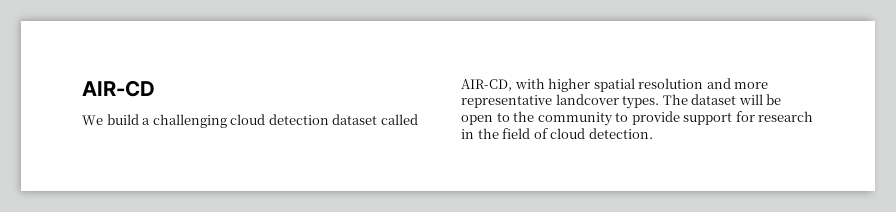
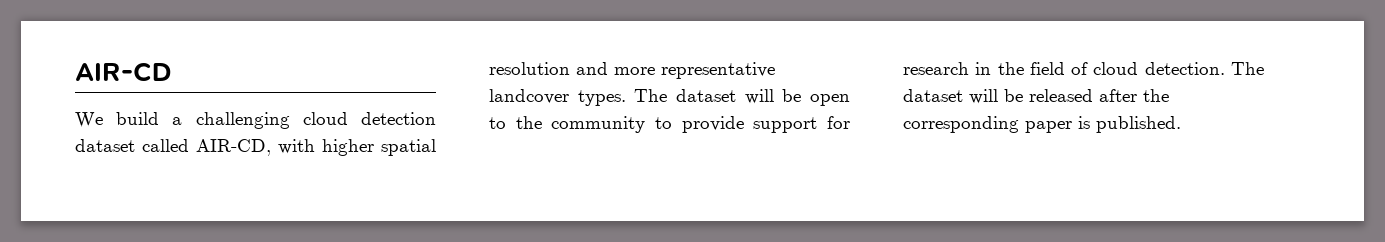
+ The dataset will be released after the corresponding paper is published.

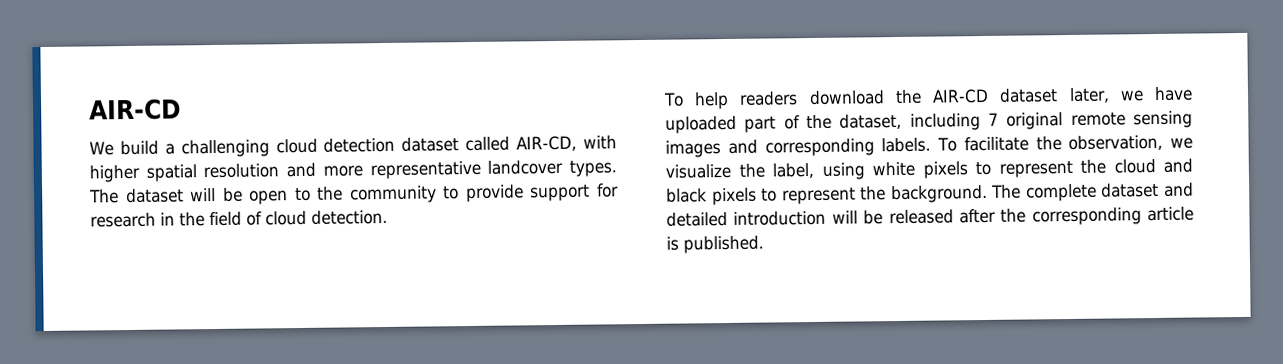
- The dataset will be open to the community to provide support for research in the field of cloud detection. The dataset will be released after the corresponding paper is published.
+ The dataset will be open to the community to provide support for research in the field of cloud detection.
+ To help readers download the AIR-CD dataset later, we have uploaded part of the dataset, including 7 original remote sensing images and corresponding labels. To facilitate the observation, we visualize the label, using white pixels to represent the cloud and black pixels to represent the background. The complete dataset and detailed introduction will be released after the corresponding article is published.

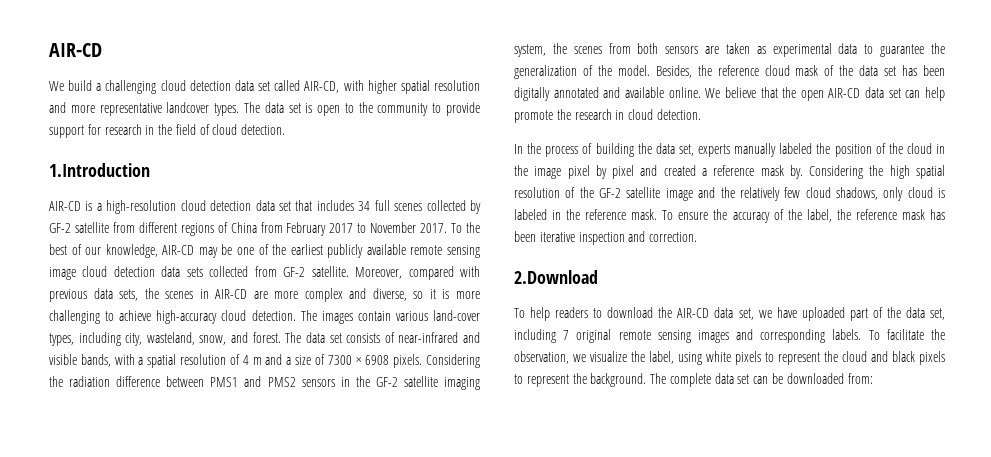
- We build a challenging cloud detection dataset called AIR-CD, with higher spatial resolution and more representative landcover types.
+ We build a challenging cloud detection data set called AIR-CD, with higher spatial resolution and more representative landcover types.
- The dataset will be open to the community to provide support for research in the field of cloud detection.
+ The data set is open to the community to provide support for research in the field of cloud detection.
+ 1.Introduction
+ AIR-CD is a high-resolution cloud detection data set that includes 34 full scenes collected by GF-2 satellite from different regions of China from February 2017 to November 2017. To the best of our knowledge, AIR-CD may be one of the earliest publicly available remote sensing image cloud detection data sets collected from GF-2 satellite. Moreover, compared with previous data sets, the scenes in AIR-CD are more complex and diverse, so it is more challenging to achieve high-accuracy cloud detection. The images contain various land-cover types, including city, wasteland, snow, and forest. The data set consists of near-infrared and visible bands, with a spatial resolution of 4 m and a size of 7300 × 6908 pixels. Considering the radiation difference between PMS1 and PMS2 sensors in the GF-2 satellite imaging system, the scenes from both sensors are taken as experimental data to guarantee the generalization of the model. Besides, the reference cloud mask of the data set has been digitally annotated and available online. We believe that the open AIR-CD data set can help promote the research in cloud detection.
+ In the process of building the data set, experts manually labeled the position of the cloud in the image pixel by pixel and created a reference mask by. Considering the high spatial resolution of the GF-2 satellite image and the relatively few cloud shadows, only cloud is labeled in the reference mask. To ensure the accuracy of the label, the reference mask has been iterative inspection and correction.
+ 2.Download
- To help readers download the AIR-CD dataset later, we have uploaded part of the dataset, including 7 original remote sensing images and corresponding labels.
+ To help readers to download the AIR-CD data set, we have uploaded part of the data set, including 7 original remote sensing images and corresponding labels.
- The complete dataset and detailed introduction will be released after the corresponding article is published.
+ The complete data set can be downloaded from:

